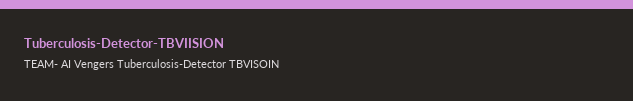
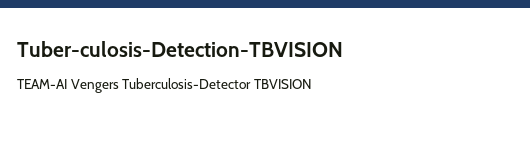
- Tuberculosis-Detector-TBVIISION
- TEAM- AI Vengers Tuberculosis-Detector TBVISOIN
+ Tuber-culosis-Detection-TBVISION
+ TEAM-AI Vengers Tuberculosis-Detector TBVISION

